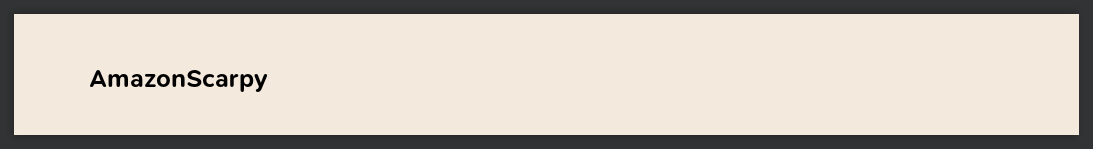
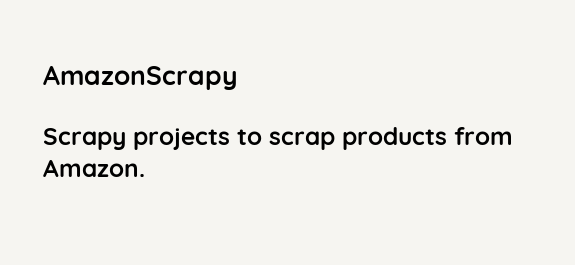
- AmazonScarpy
+ AmazonScrapy
+ Scrapy projects to scrap products from Amazon.

